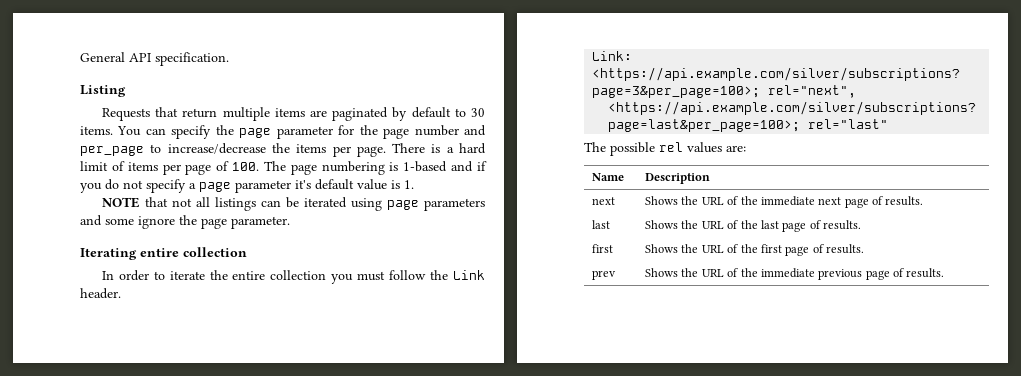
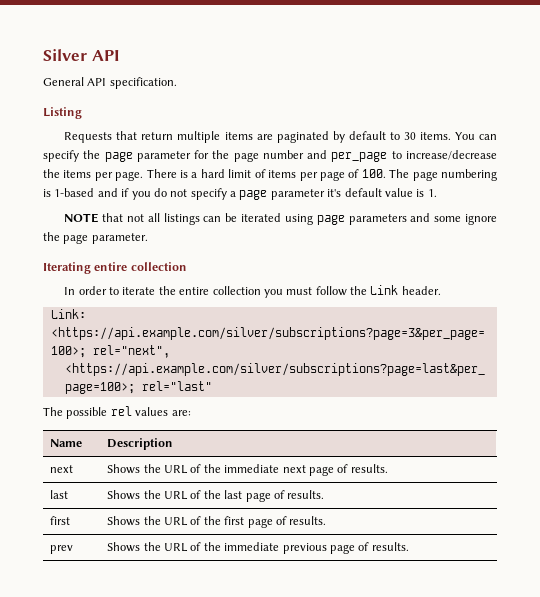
+ Silver API

